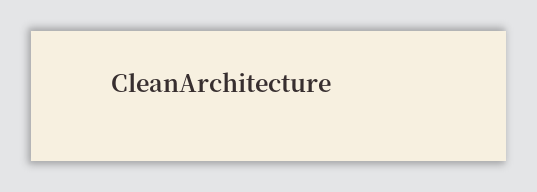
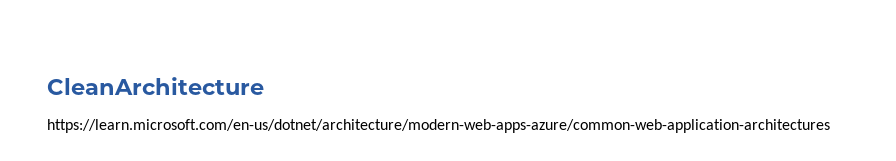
+ https://learn.microsoft.com/en-us/dotnet/architecture/modern-web-apps-azure/common-web-application-architectures

